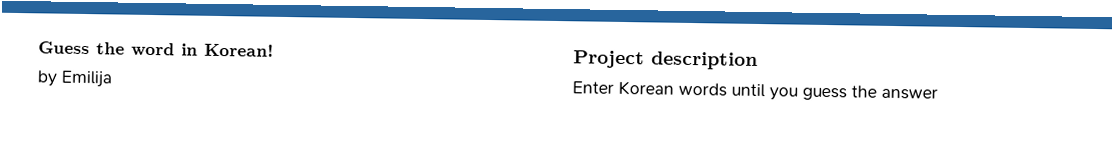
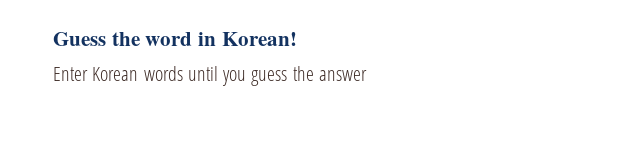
- by Emilija
- Project description

